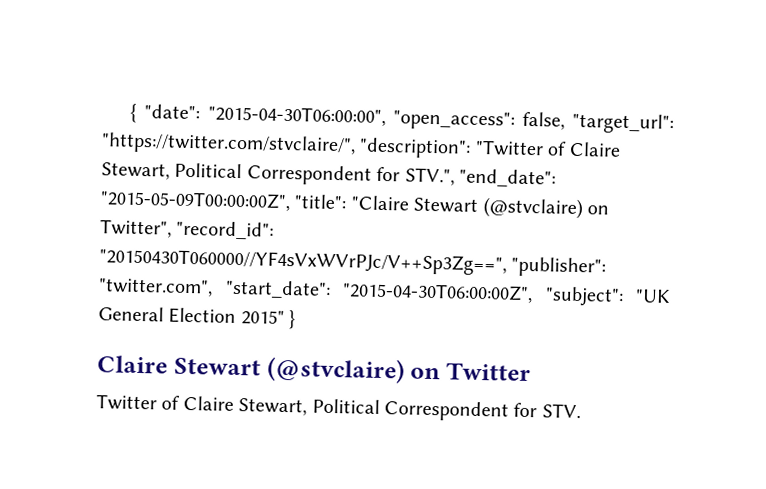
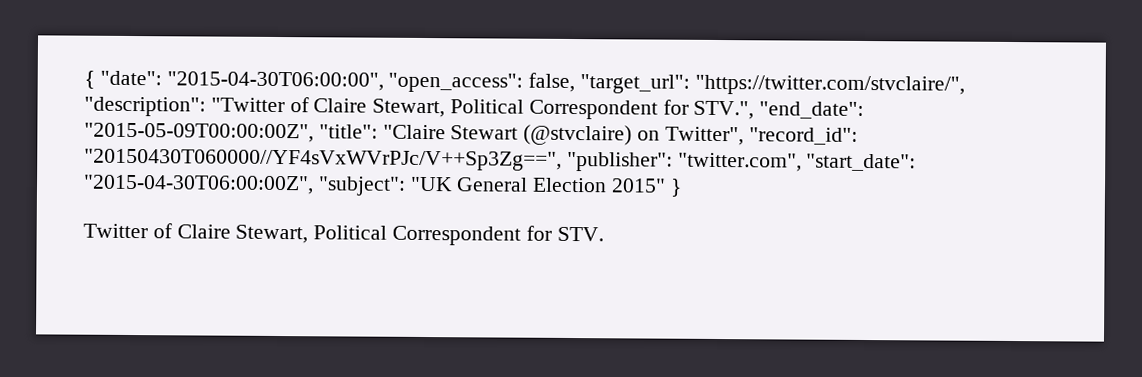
- Claire Stewart (@stvclaire) on Twitter

